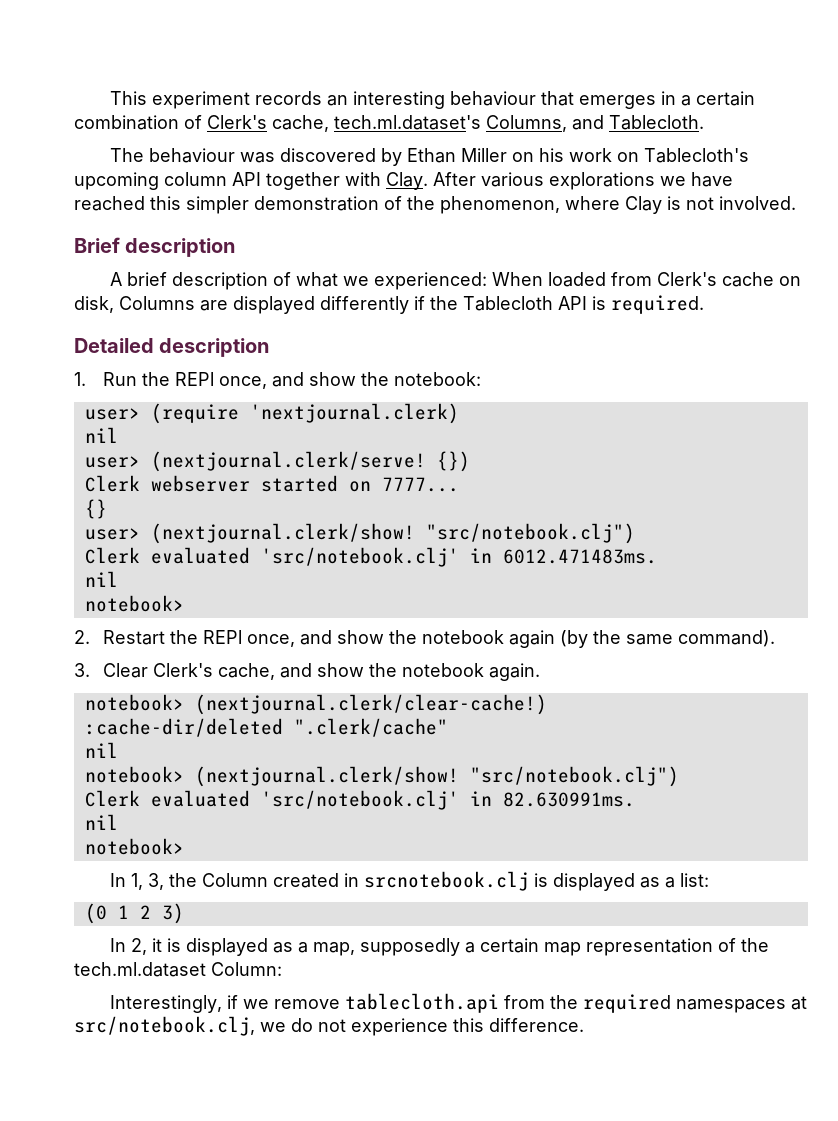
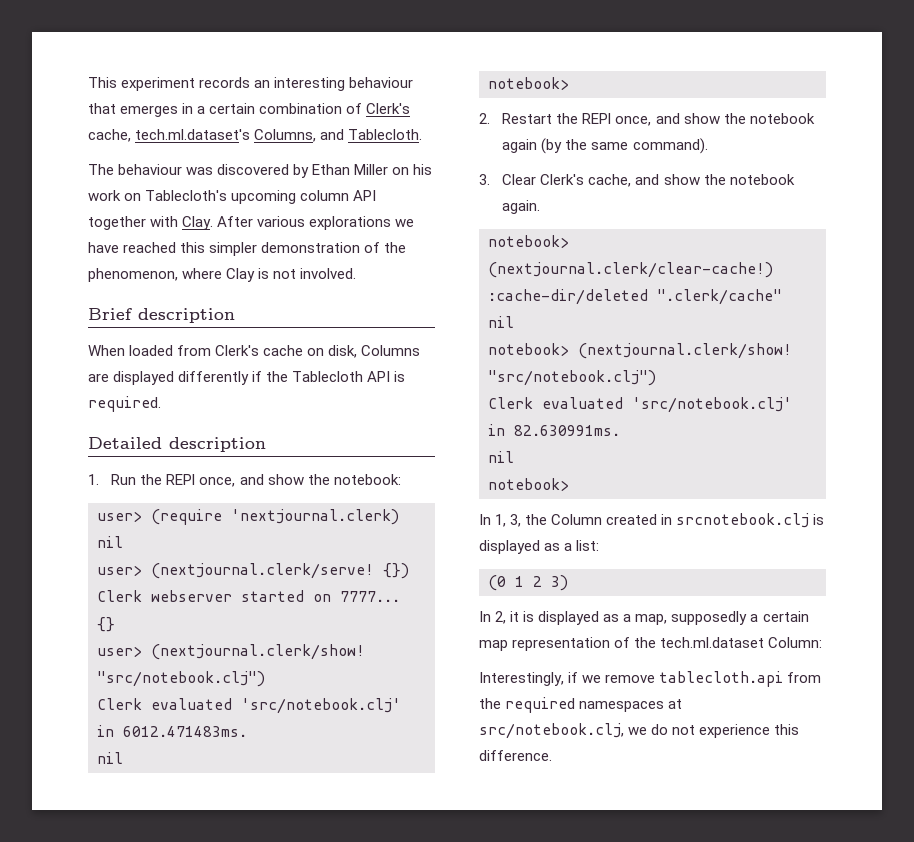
- A brief description of what we experienced: When loaded from Clerk's cache on disk, Columns are displayed differently if the Tablecloth API is required.
+ When loaded from Clerk's cache on disk, Columns are displayed differently if the Tablecloth API is required.

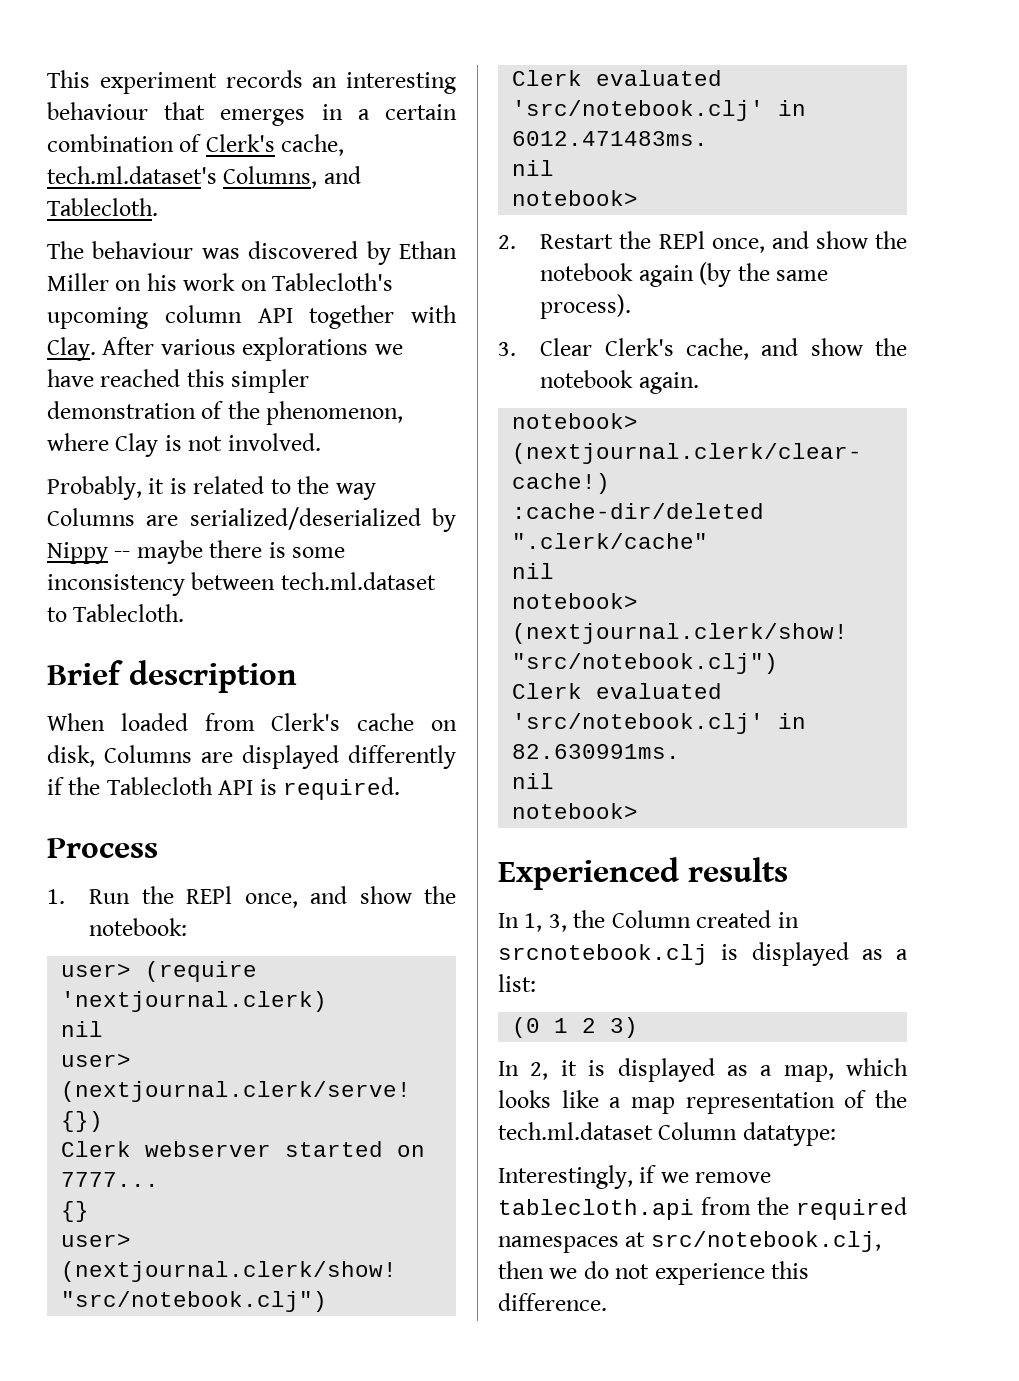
+ Probably, it is related to the way Columns are serialized/deserialized by Nippy -- maybe there is some inconsistency between tech.ml.dataset to Tablecloth.
- Detailed description
+ Process
- 2. Restart the REPl once, and show the notebook again (by the same command).
+ 2. Restart the REPl once, and show the notebook again (by the same process).
+ Experienced results
- In 2, it is displayed as a map, supposedly a certain map representation of the tech.ml.dataset Column:
+ In 2, it is displayed as a map, which looks like a map representation of the tech.ml.dataset Column datatype:
- Interestingly, if we remove tablecloth.api from the required namespaces at src/notebook.clj, we do not experience this difference.
+ Interestingly, if we remove tablecloth.api from the required namespaces at src/notebook.clj, then we do not experience this difference.

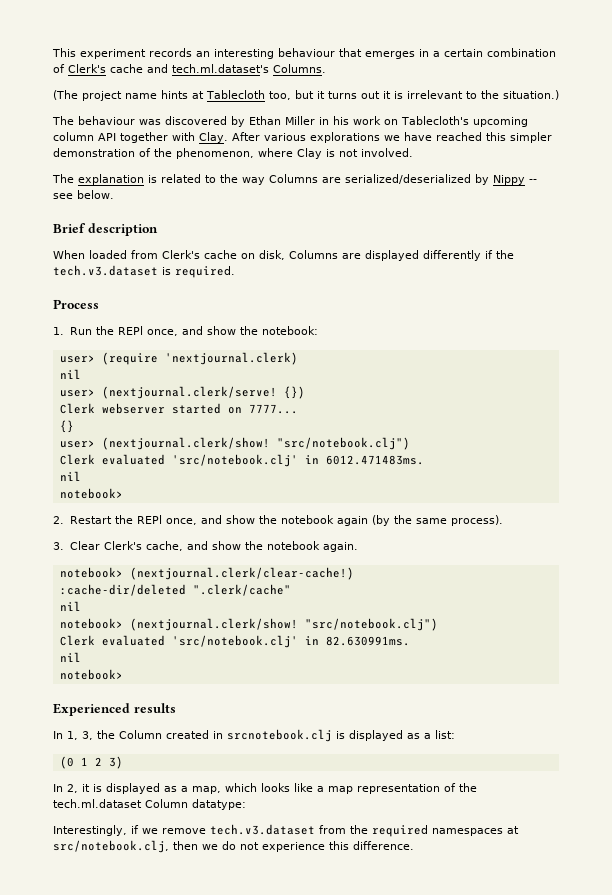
- This experiment records an interesting behaviour that emerges in a certain combination of Clerk's cache, tech.ml.dataset's Columns, and Tablecloth.
+ This experiment records an interesting behaviour that emerges in a certain combination of Clerk's cache and tech.ml.dataset's Columns.
+ (The project name hints at Tablecloth too, but it turns out it is irrelevant to the situation.)
- The behaviour was discovered by Ethan Miller on his work on Tablecloth's upcoming column API together with Clay.
+ The behaviour was discovered by Ethan Miller in his work on Tablecloth's upcoming column API together with Clay.
- Probably, it is related to the way Columns are serialized/deserialized by Nippy -- maybe there is some inconsistency between tech.ml.dataset to Tablecloth.
+ The explanation is related to the way Columns are serialized/deserialized by Nippy -- see below.
- When loaded from Clerk's cache on disk, Columns are displayed differently if the Tablecloth API is required.
+ When loaded from Clerk's cache on disk, Columns are displayed differently if the tech.v3.dataset is required.
- Interestingly, if we remove tablecloth.api from the required namespaces at src/notebook.clj, then we do not experience this difference.
+ Interestingly, if we remove tech.v3.dataset from the required namespaces at src/notebook.clj, then we do not experience this difference.

